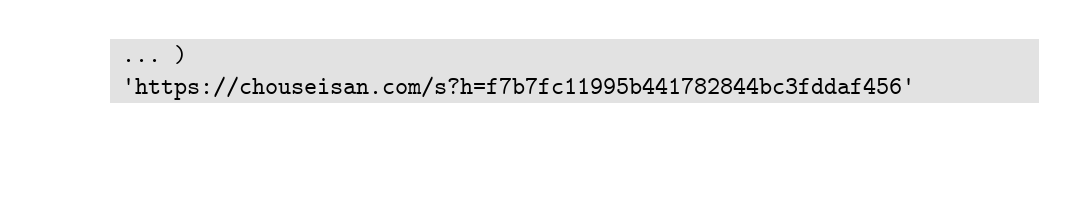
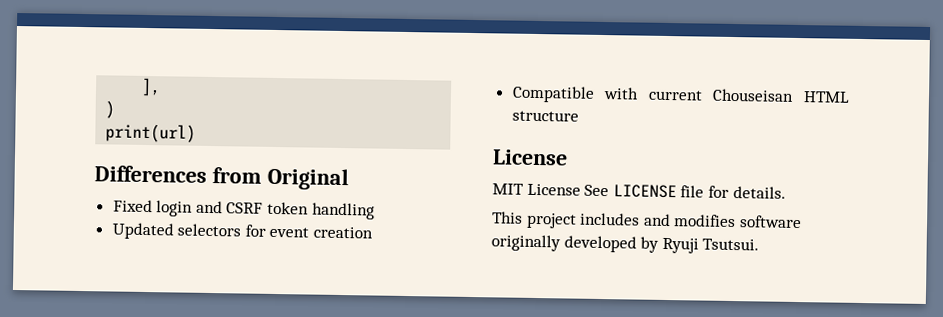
- ... )
+ ],
+ )
- 'https://chouseisan.com/s?h=f7b7fc11995b441782844bc3fddaf456'
+ print(url)
+ Differences from Original
+ Fixed login and CSRF token handling
+ Updated selectors for event creation
+ Compatible with current Chouseisan HTML structure
+ License
+ MIT License See LICENSE file for details.
+ This project includes and modifies software originally developed by Ryuji Tsutsui.

